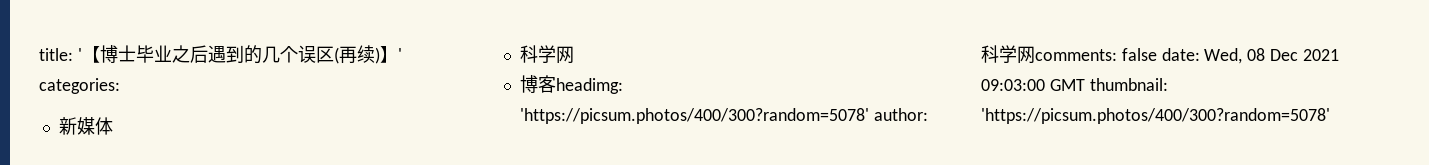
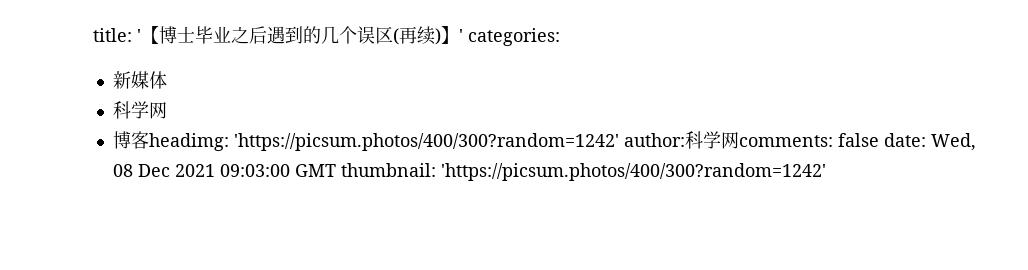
- 博客headimg: 'https://picsum.photos/400/300?random=5078' author:科学网comments: false date: Wed, 08 Dec 2021 09:03:00 GMT thumbnail: 'https://picsum.photos/400/300?random=5078'
+ 博客headimg: 'https://picsum.photos/400/300?random=1242' author:科学网comments: false date: Wed, 08 Dec 2021 09:03:00 GMT thumbnail: 'https://picsum.photos/400/300?random=1242'

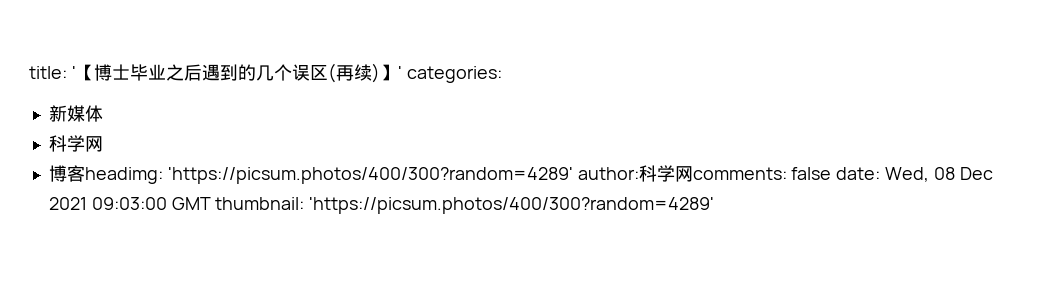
- 博客headimg: 'https://picsum.photos/400/300?random=1242' author:科学网comments: false date: Wed, 08 Dec 2021 09:03:00 GMT thumbnail: 'https://picsum.photos/400/300?random=1242'
+ 博客headimg: 'https://picsum.photos/400/300?random=4289' author:科学网comments: false date: Wed, 08 Dec 2021 09:03:00 GMT thumbnail: 'https://picsum.photos/400/300?random=4289'

